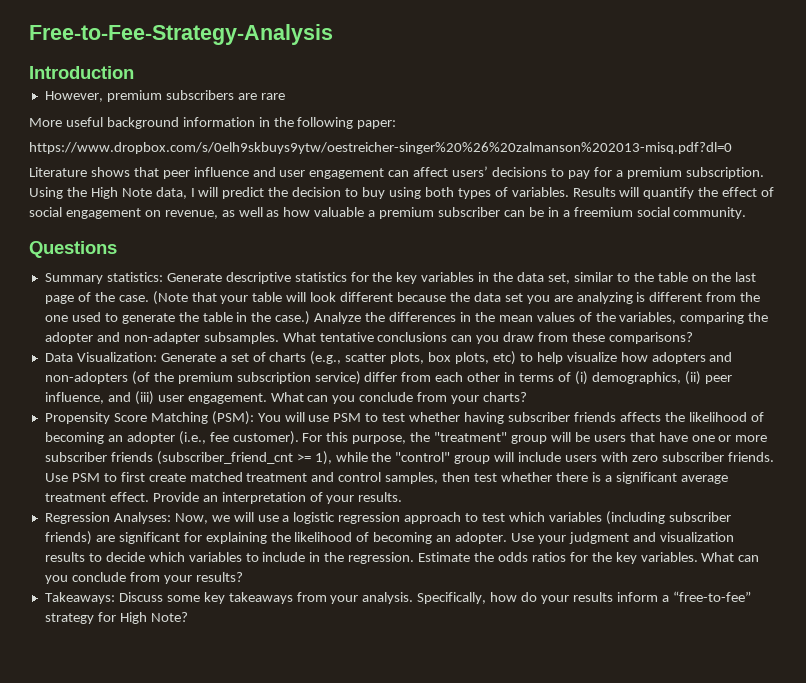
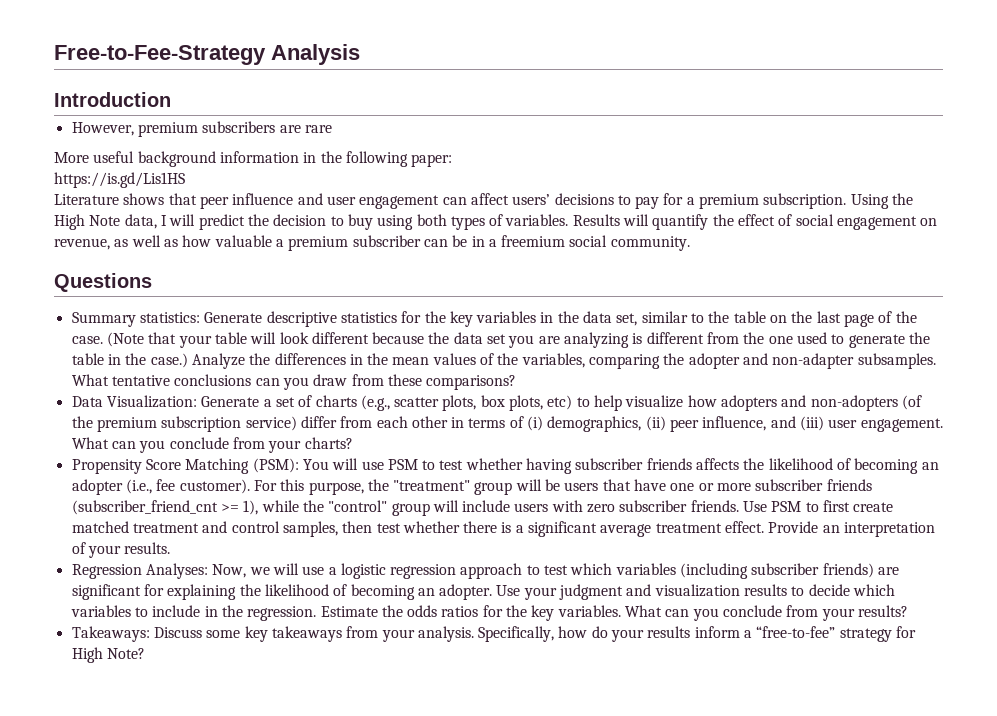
- Free-to-Fee-Strategy-Analysis
+ Free-to-Fee-Strategy Analysis
- https://www.dropbox.com/s/0elh9skbuys9ytw/oestreicher-singer%20%26%20zalmanson%202013-misq.pdf?dl=0
+ https://is.gd/Lis1HS

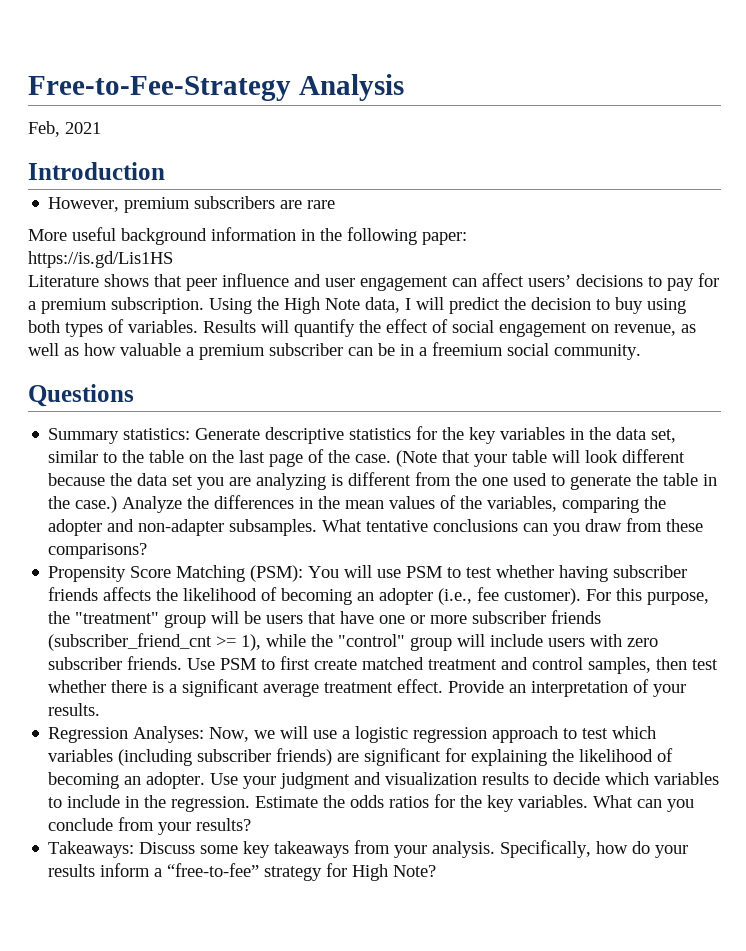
+ Feb, 2021
- Data Visualization: Generate a set of charts (e.g., scatter plots, box plots, etc) to help visualize how adopters and non-adopters (of the premium subscription service) differ from each other in terms of (i) demographics, (ii) peer influence, and (iii) user engagement. What can you conclude from your charts?

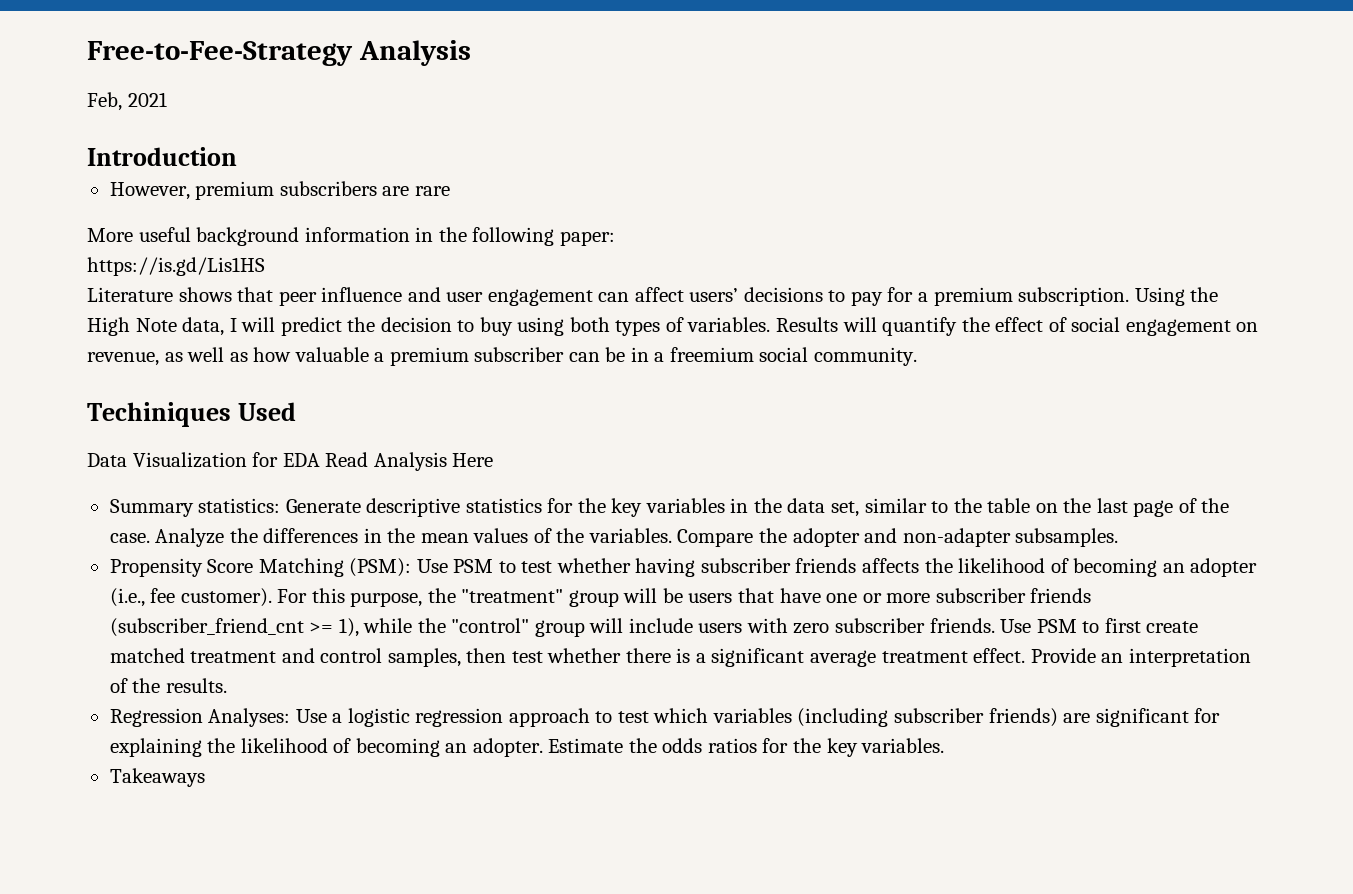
- Questions
+ Techiniques Used
+ Data Visualization for EDA Read Analysis Here
- (Note that your table will look different because the data set you are analyzing is different from the one used to generate the table in the case.)
- Analyze the differences in the mean values of the variables, comparing the adopter and non-adapter subsamples. What tentative conclusions can you draw from these comparisons?
+ Analyze the differences in the mean values of the variables. Compare the adopter and non-adapter subsamples.
- Propensity Score Matching (PSM): You will use PSM to test whether having subscriber friends affects the likelihood of becoming an adopter (i.e., fee customer).
+ Propensity Score Matching (PSM): Use PSM to test whether having subscriber friends affects the likelihood of becoming an adopter (i.e., fee customer).
- Provide an interpretation of your results.
+ Provide an interpretation of the results.
- Regression Analyses: Now, we will use a logistic regression approach to test which variables (including subscriber friends) are significant for explaining the likelihood of becoming an adopter.
+ Regression Analyses: Use a logistic regression approach to test which variables (including subscriber friends) are significant for explaining the likelihood of becoming an adopter.
- Use your judgment and visualization results to decide which variables to include in the regression.
- Estimate the odds ratios for the key variables. What can you conclude from your results?
- Takeaways: Discuss some key takeaways from your analysis. Specifically, how do your results inform a “free-to-fee” strategy for High Note?
+ Estimate the odds ratios for the key variables.
+ Takeaways

